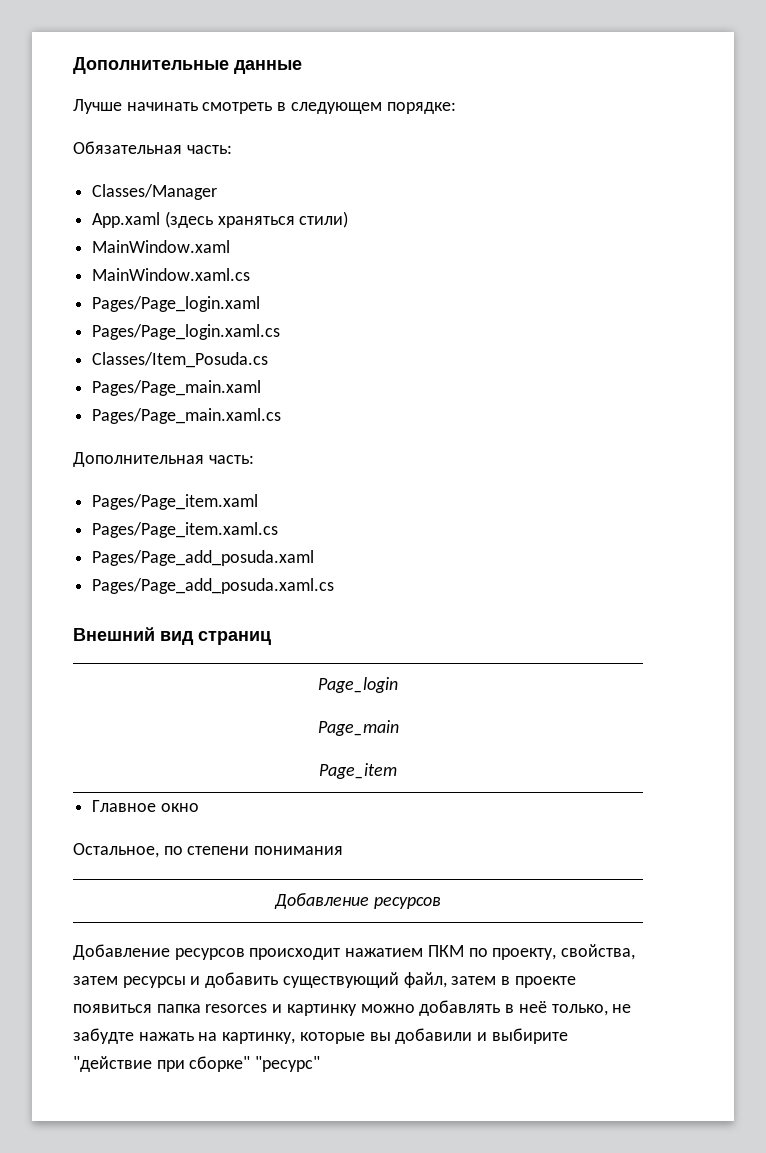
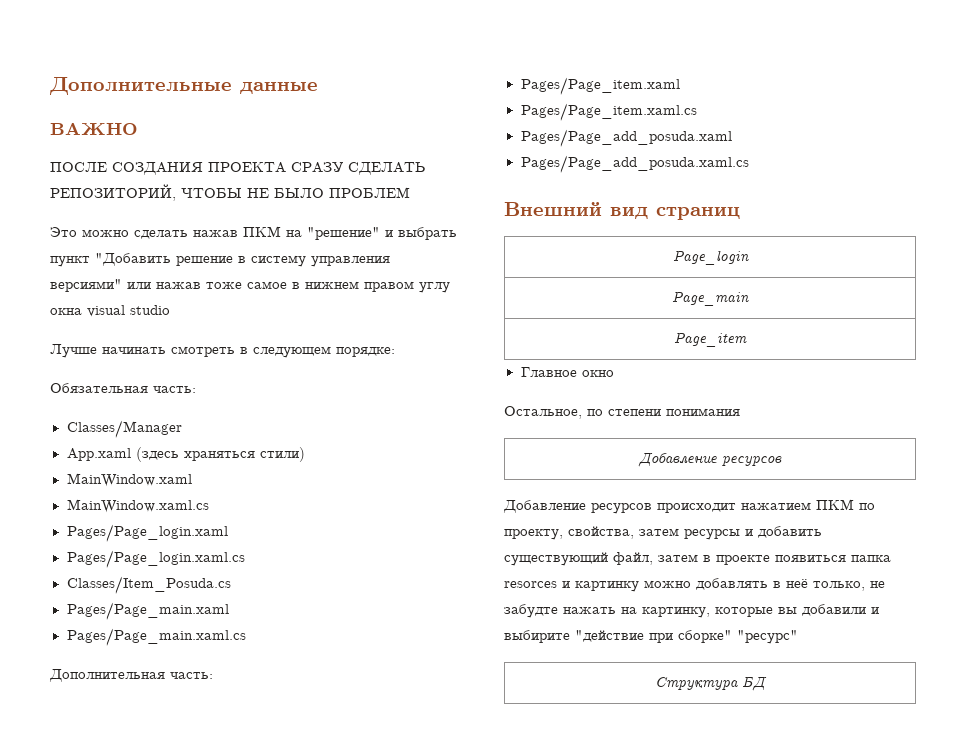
+ ВАЖНО
+ ПОСЛЕ СОЗДАНИЯ ПРОЕКТА СРАЗУ СДЕЛАТЬ РЕПОЗИТОРИЙ, ЧТОБЫ НЕ БЫЛО ПРОБЛЕМ
+ Это можно сделать нажав ПКМ на "решение" и выбрать пункт "Добавить решение в систему управления версиями" или нажав тоже самое в нижнем правом углу окна visual studio
+ Структура БД

